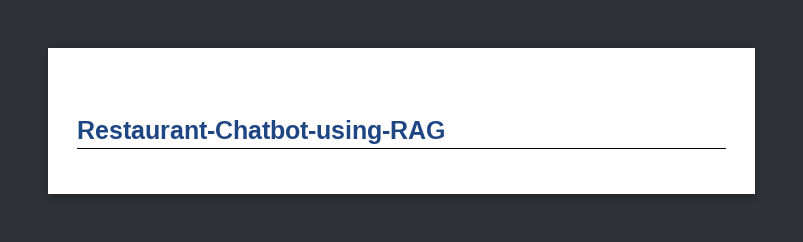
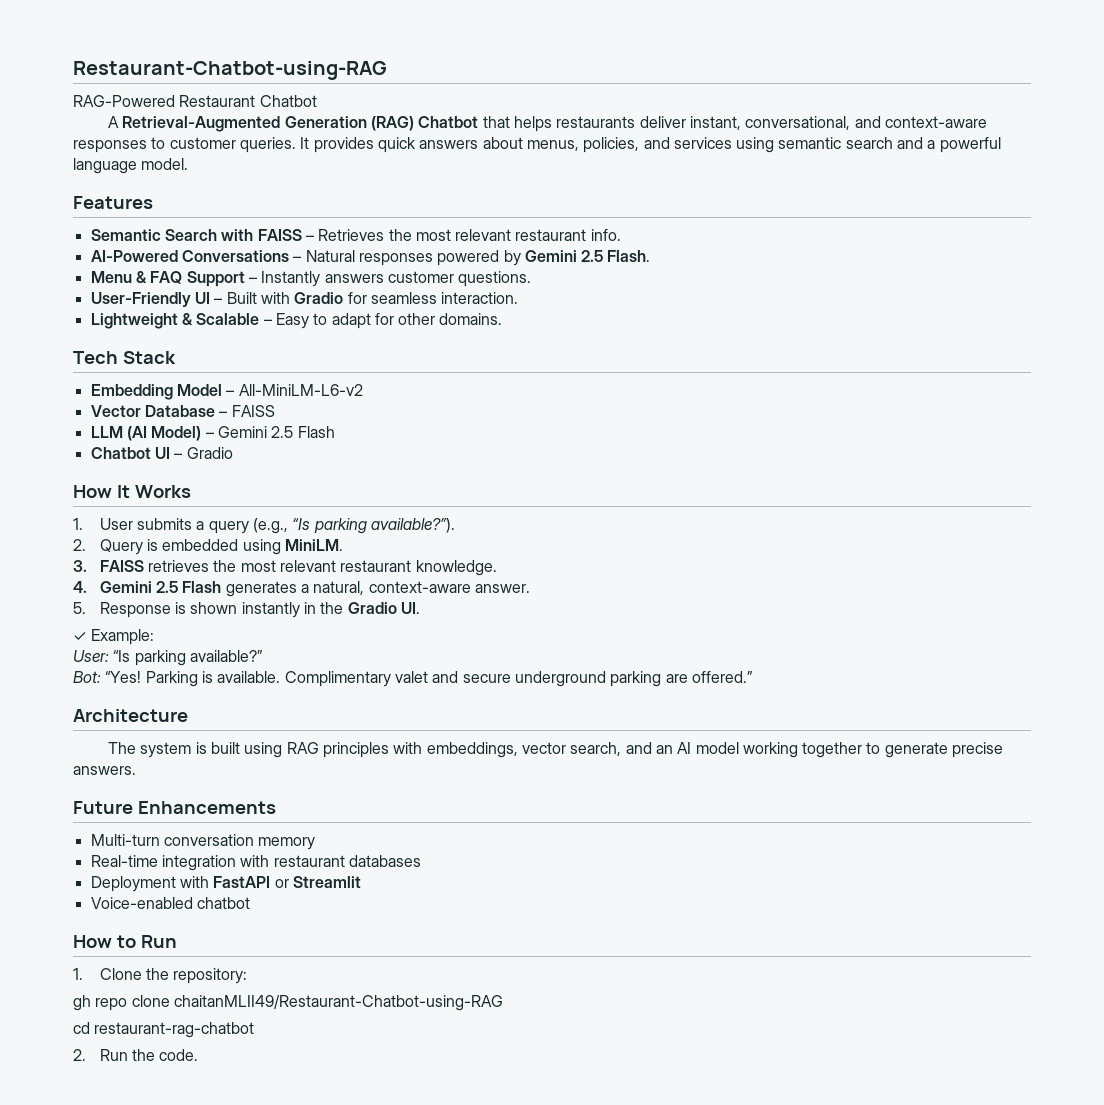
+ RAG-Powered Restaurant Chatbot
+ A Retrieval-Augmented Generation (RAG) Chatbot that helps restaurants deliver instant, conversational, and context-aware responses to customer queries. It provides quick answers about menus, policies, and services using semantic search and a powerful language model.
+ Features
+ Semantic Search with FAISS – Retrieves the most relevant restaurant info.
+ AI-Powered Conversations – Natural responses powered by Gemini 2.5 Flash.
+ Menu & FAQ Support – Instantly answers customer questions.
+ User-Friendly UI – Built with Gradio for seamless interaction.
+ Lightweight & Scalable – Easy to adapt for other domains.
+ Tech Stack
+ Embedding Model – All-MiniLM-L6-v2
+ Vector Database – FAISS
+ LLM (AI Model) – Gemini 2.5 Flash
+ Chatbot UI – Gradio
+ How It Works
+ 1. User submits a query (e.g., “Is parking available?”).
+ 2. Query is embedded using MiniLM.
+ 3. FAISS retrieves the most relevant restaurant knowledge.
+ 4. Gemini 2.5 Flash generates a natural, context-aware answer.
+ 5. Response is shown instantly in the Gradio UI.
+ ✓ Example:
+ User: “Is parking available?”
+ Bot: “Yes! Parking is available. Complimentary valet and secure underground parking are offered.”
+ Architecture
+ The system is built using RAG principles with embeddings, vector search, and an AI model working together to generate precise answers.
+ Future Enhancements
+ Multi-turn conversation memory
+ Real-time integration with restaurant databases
+ Deployment with FastAPI or Streamlit
+ Voice-enabled chatbot
+ How to Run
+ 1. Clone the repository:
+ gh repo clone chaitanMLII49/Restaurant-Chatbot-using-RAG
+ cd restaurant-rag-chatbot
+ 2. Run the code.

